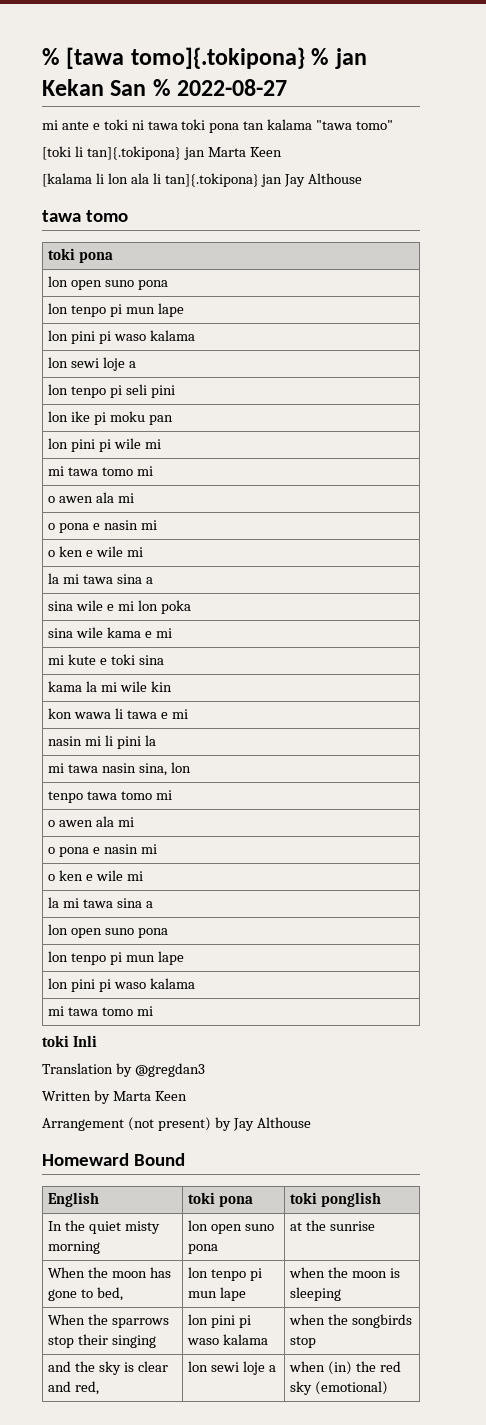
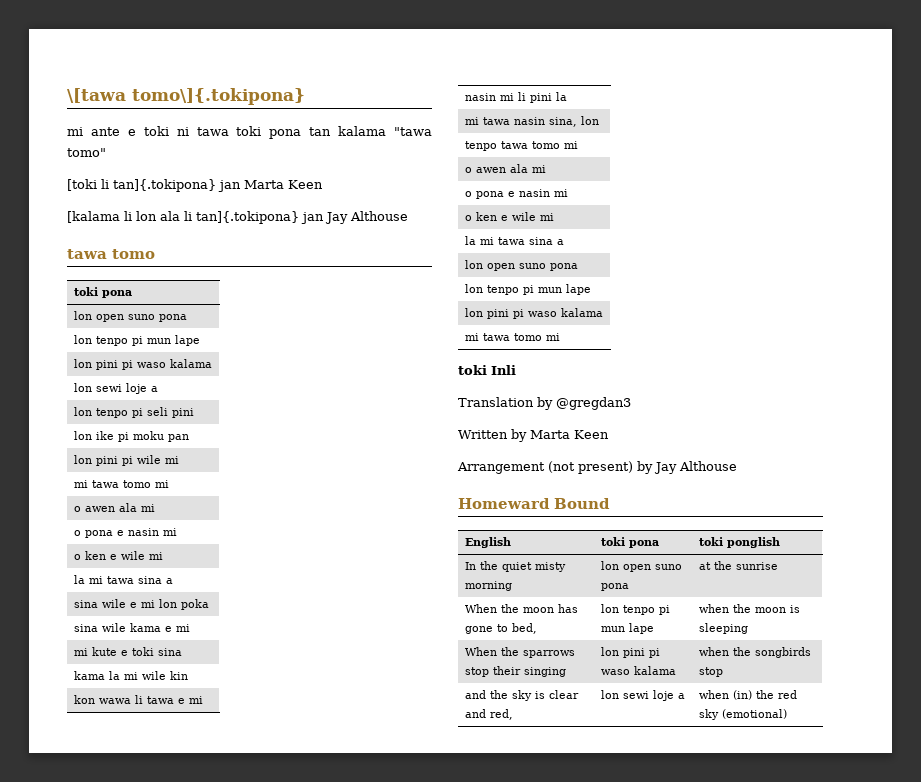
- % [tawa tomo]{.tokipona} % jan Kekan San % 2022-08-27
+ \[tawa tomo\]{.tokipona}

